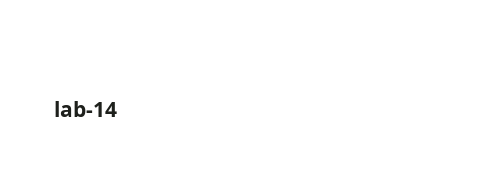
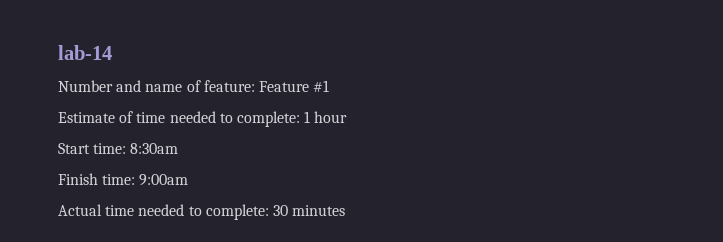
+ Number and name of feature: Feature #1
+ Estimate of time needed to complete: 1 hour
+ Start time: 8:30am
+ Finish time: 9:00am
+ Actual time needed to complete: 30 minutes

